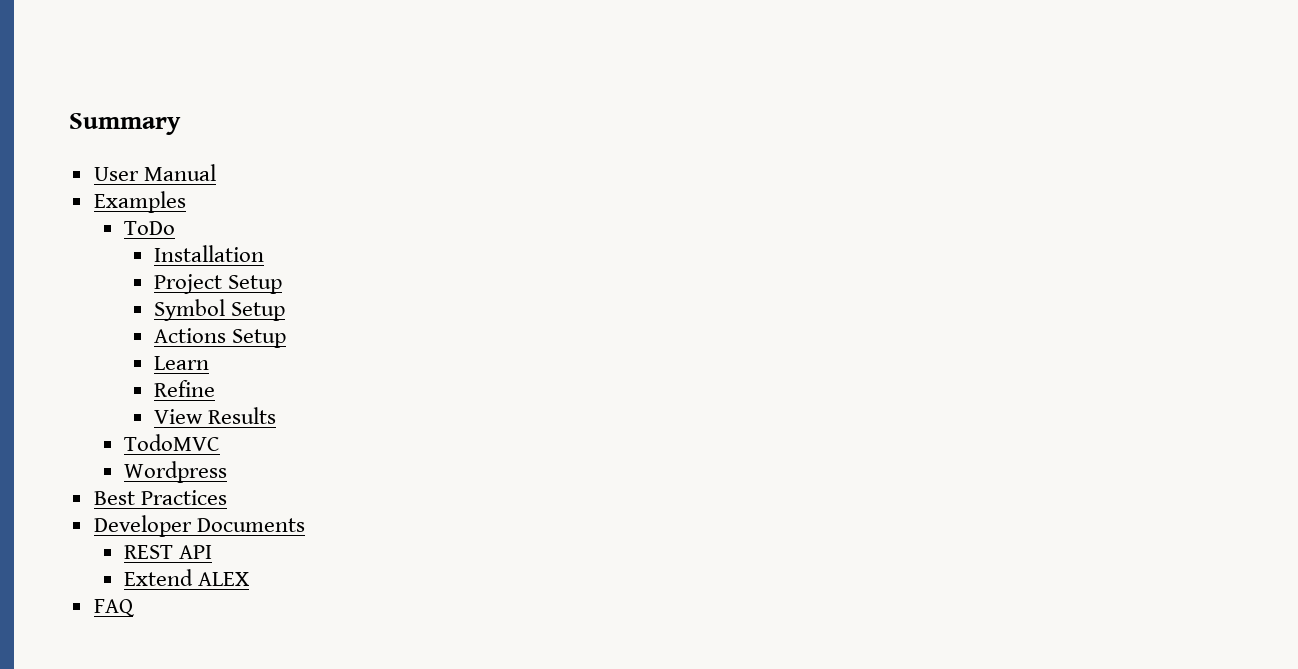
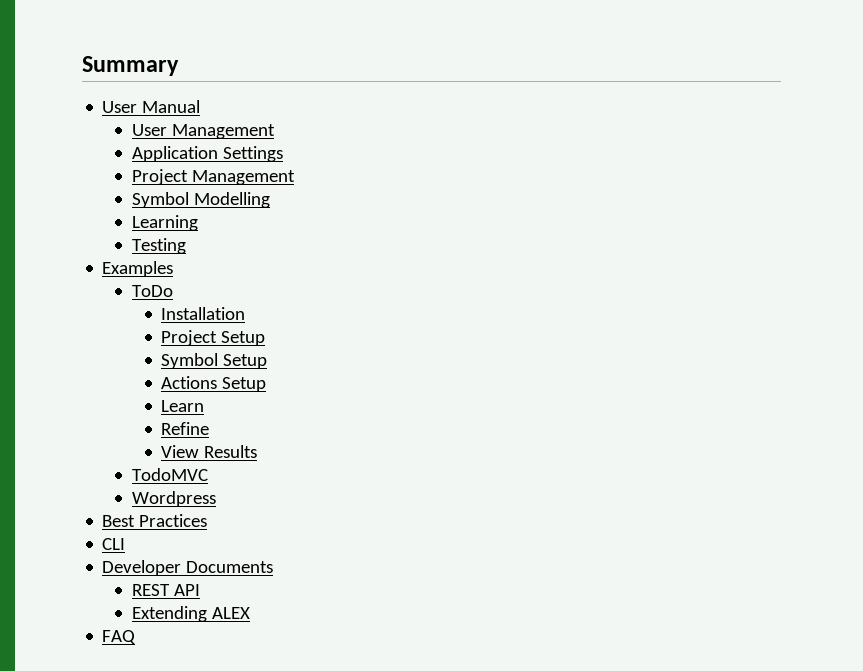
+ User Management
+ Application Settings
+ Project Management
+ Symbol Modelling
+ Learning
+ Testing
+ CLI
- Extend ALEX
+ Extending ALEX

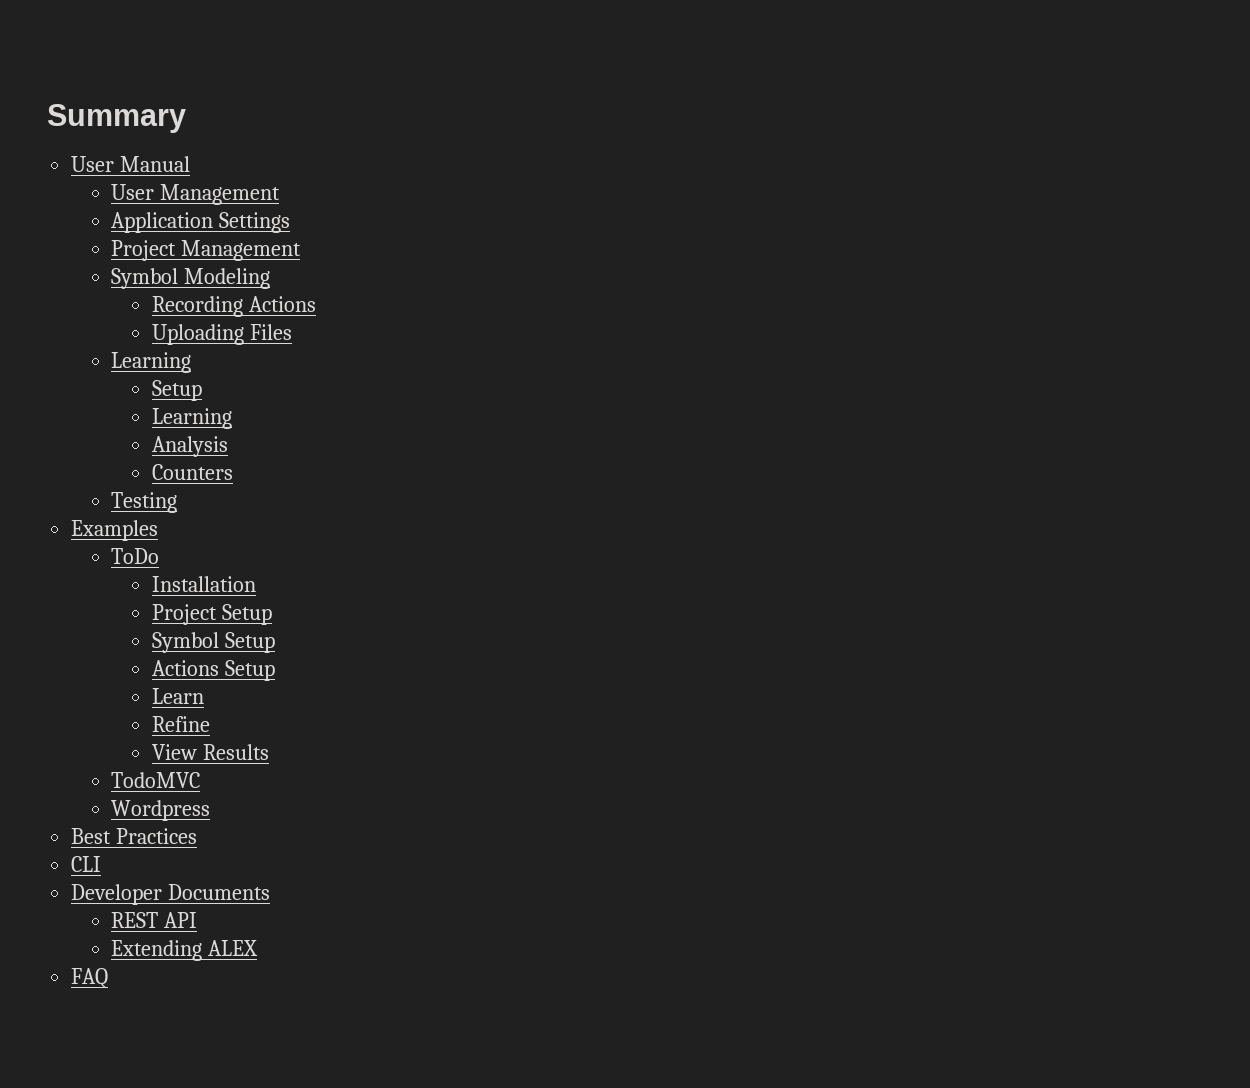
- Symbol Modelling
+ Symbol Modeling
+ Recording Actions
+ Uploading Files
  Learning
+ Setup
+ Learning
+ Analysis
+ Counters

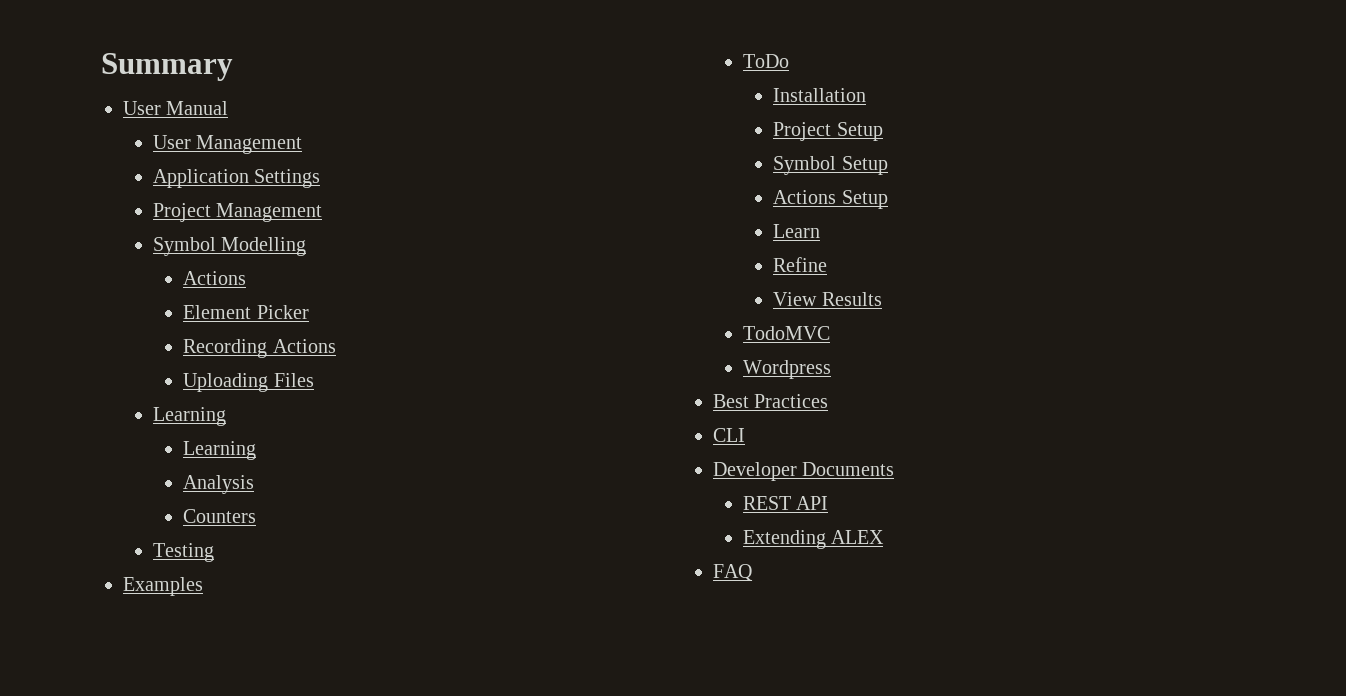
- Symbol Modeling
+ Symbol Modelling
+ Actions
+ Element Picker
  Uploading Files
  Learning
- Setup

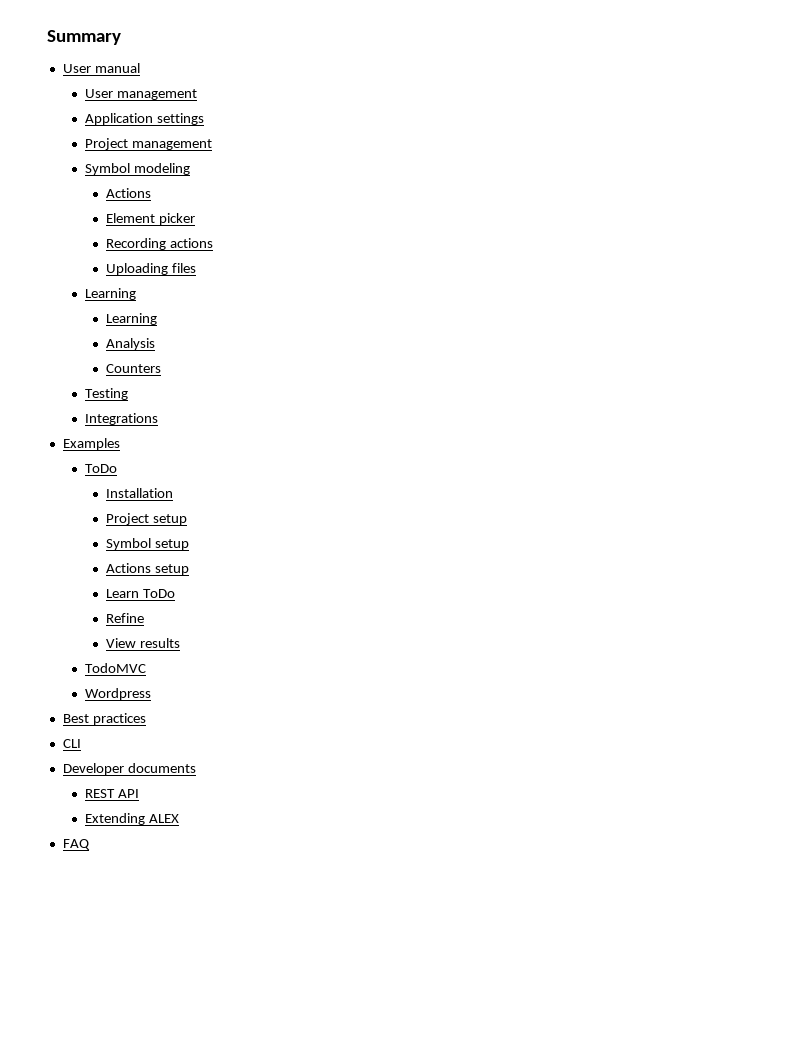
- User Manual
- User Management
+ User manual
+ User management
- Application Settings
- Project Management
- Symbol Modelling
+ Application settings
+ Project management
+ Symbol modeling
- Element Picker
+ Element picker
- Recording Actions
+ Recording actions
- Uploading Files
+ Uploading files
+ Integrations
- Project Setup
- Symbol Setup
- Actions Setup
+ Project setup
+ Symbol setup
+ Actions setup
- Learn
+ Learn ToDo
- View Results
+ View results
- Best Practices
+ Best practices
- Developer Documents
+ Developer documents

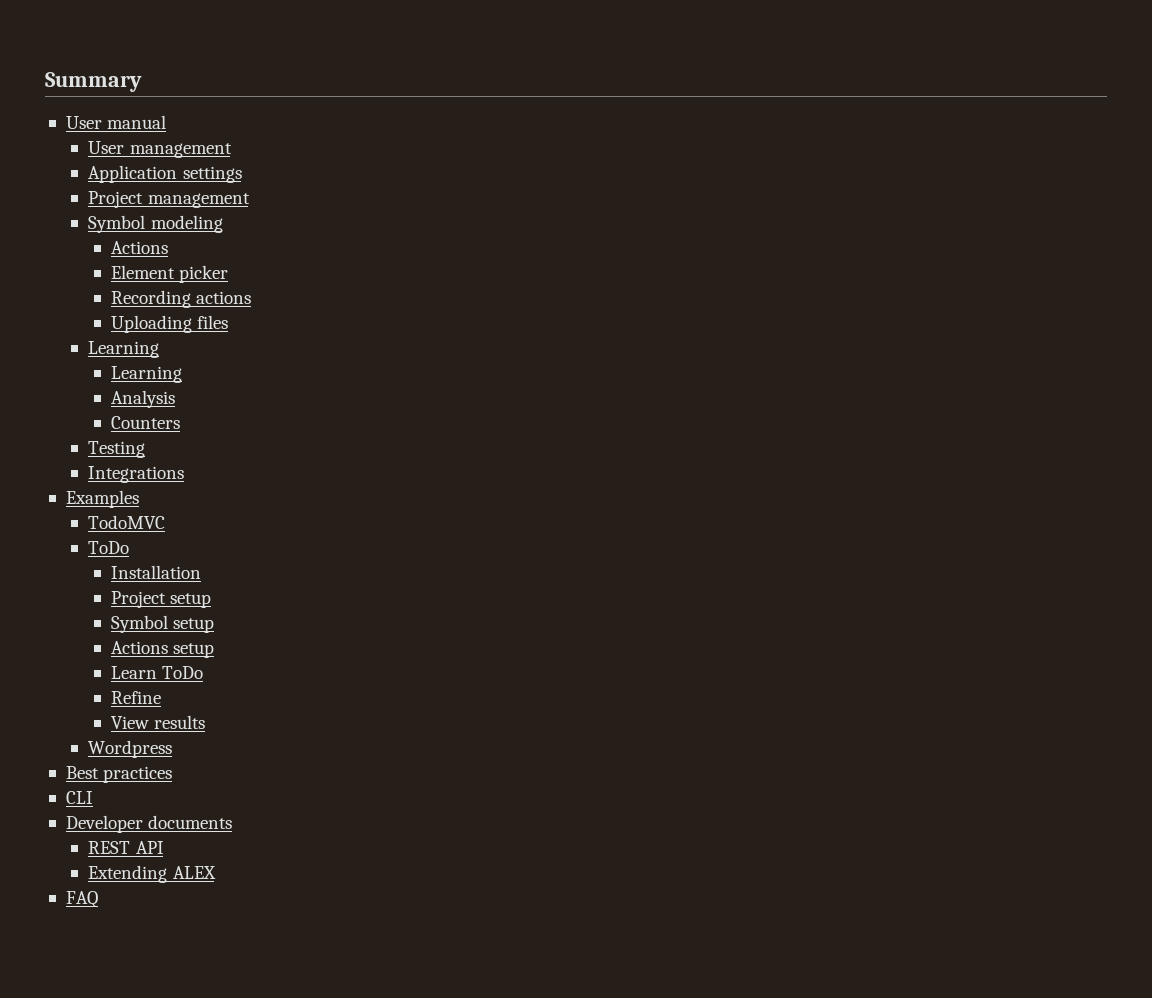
+ TodoMVC
- TodoMVC

